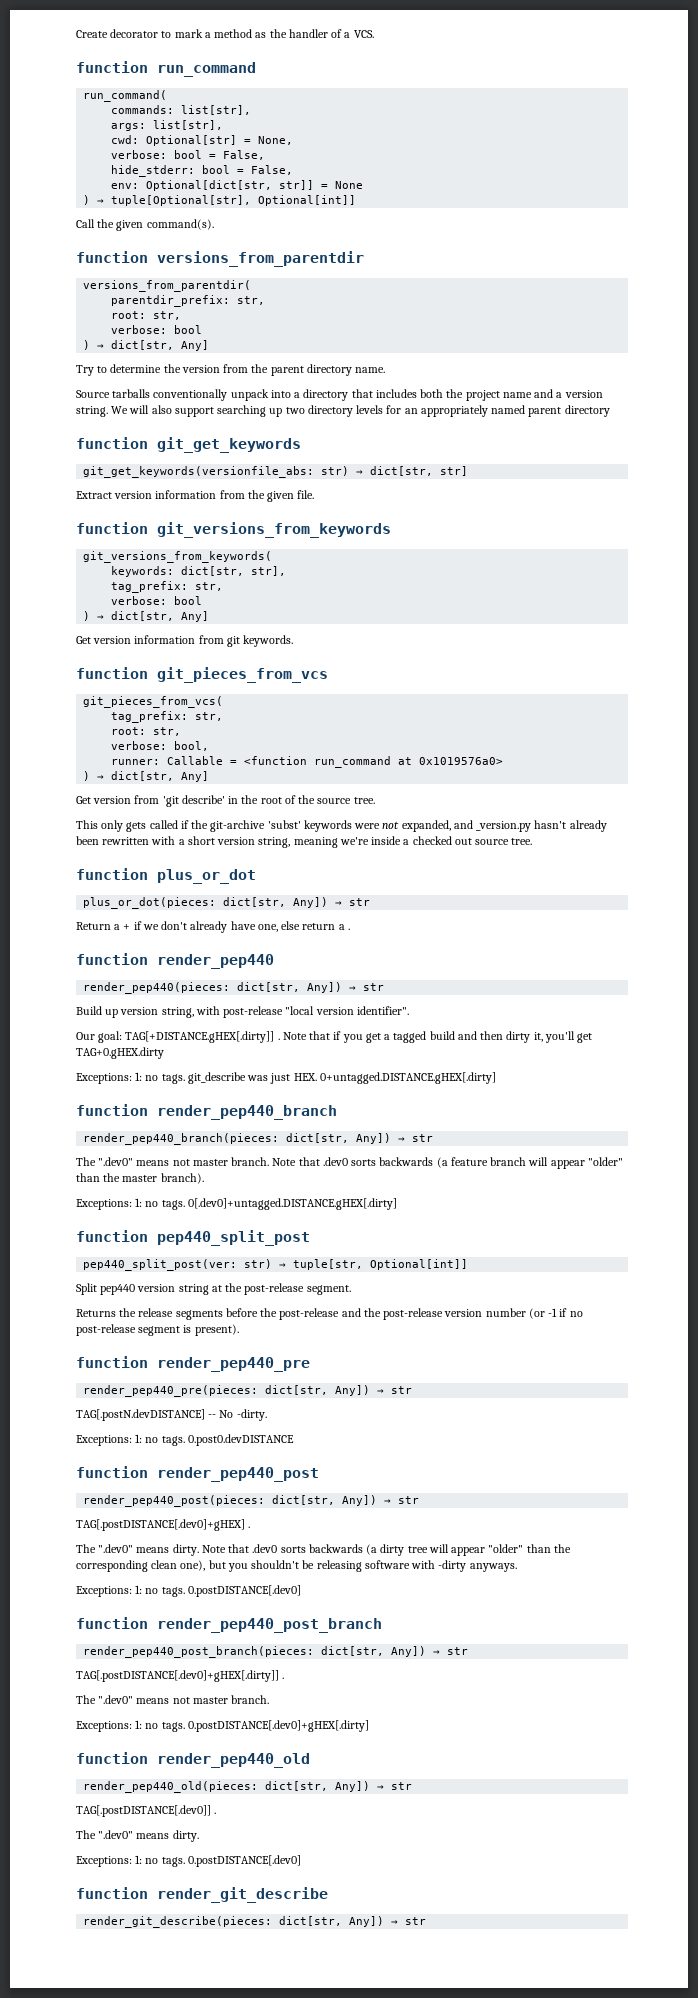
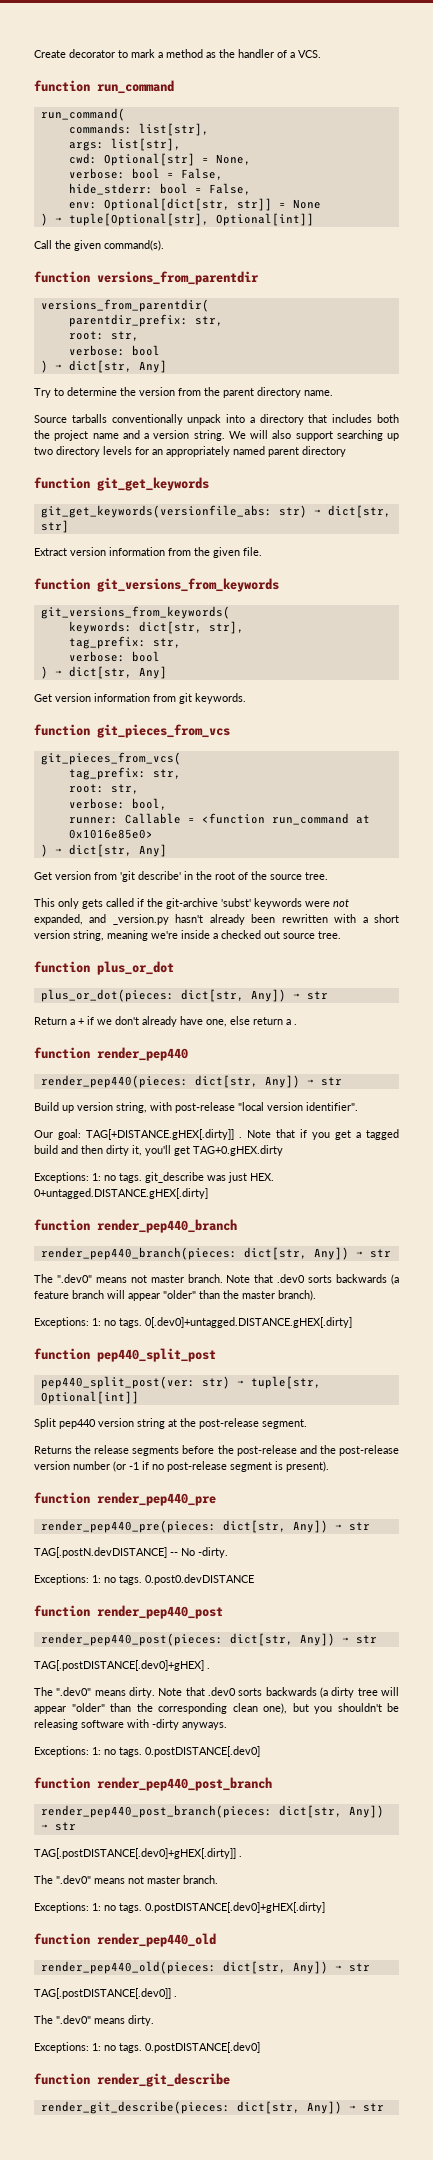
- runner: Callable = <function run_command at 0x1019576a0>
+ runner: Callable = <function run_command at 0x1016e85e0>

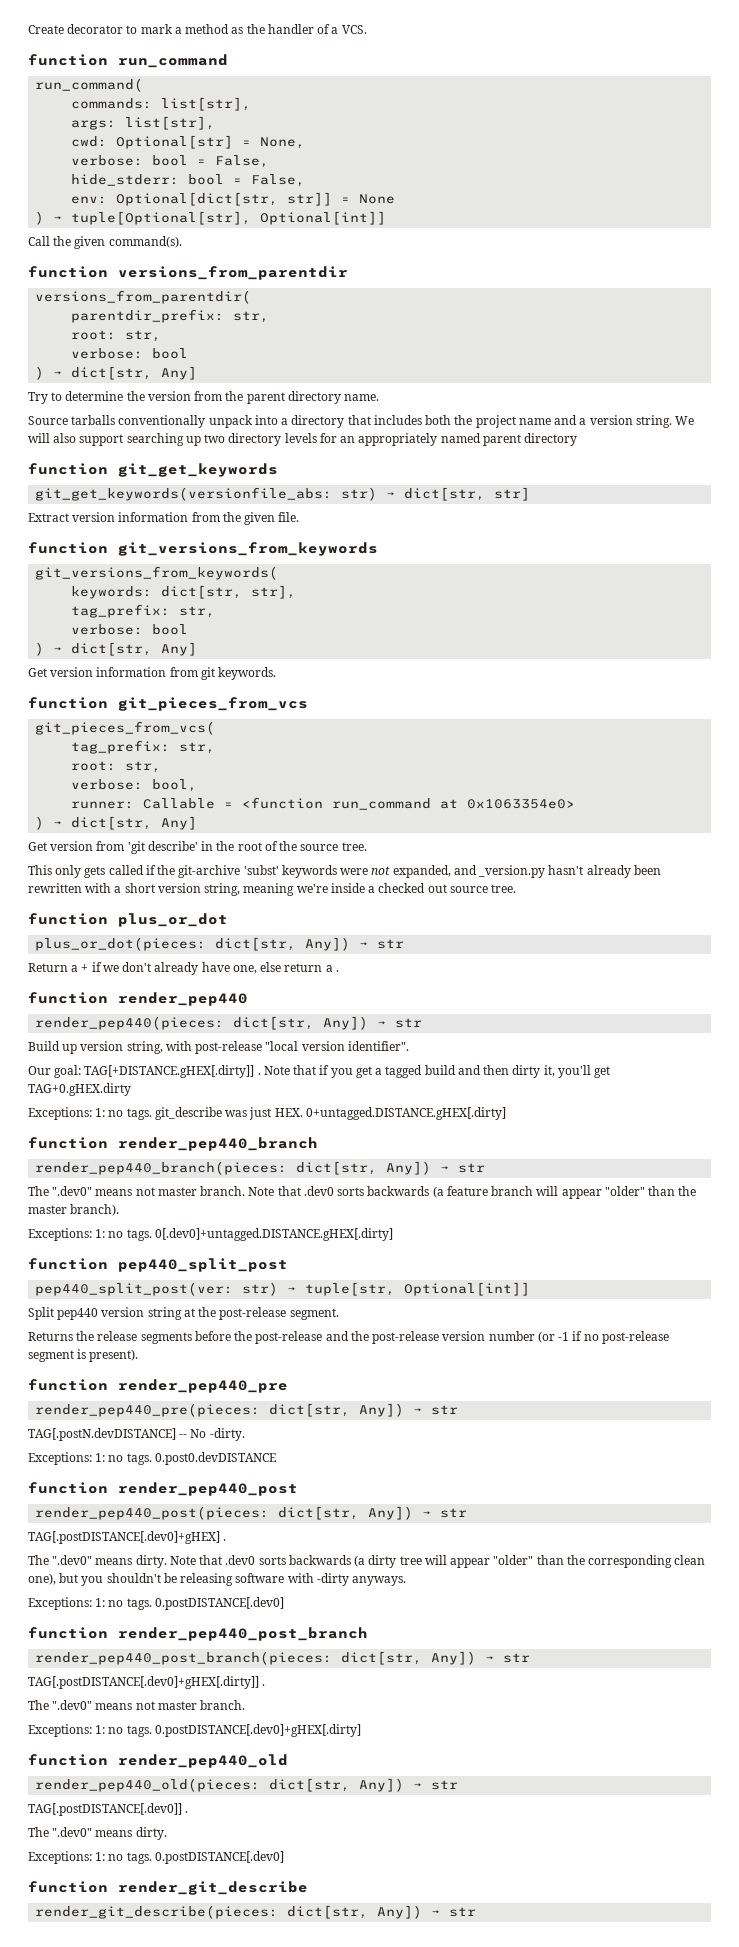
- runner: Callable = <function run_command at 0x1016e85e0>
+ runner: Callable = <function run_command at 0x1063354e0>

